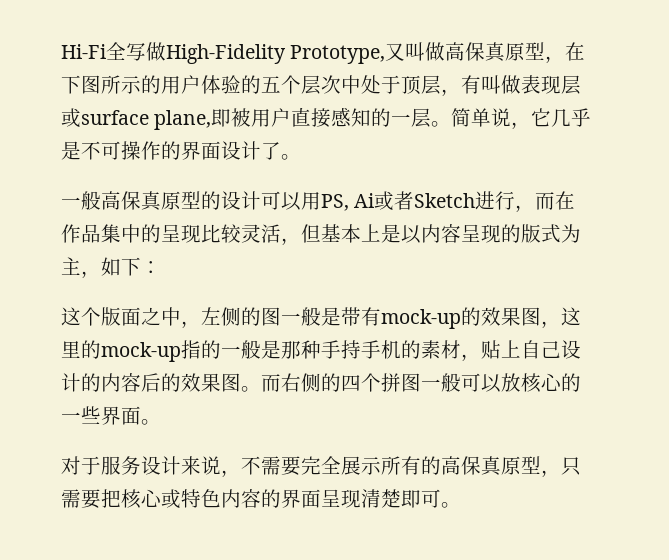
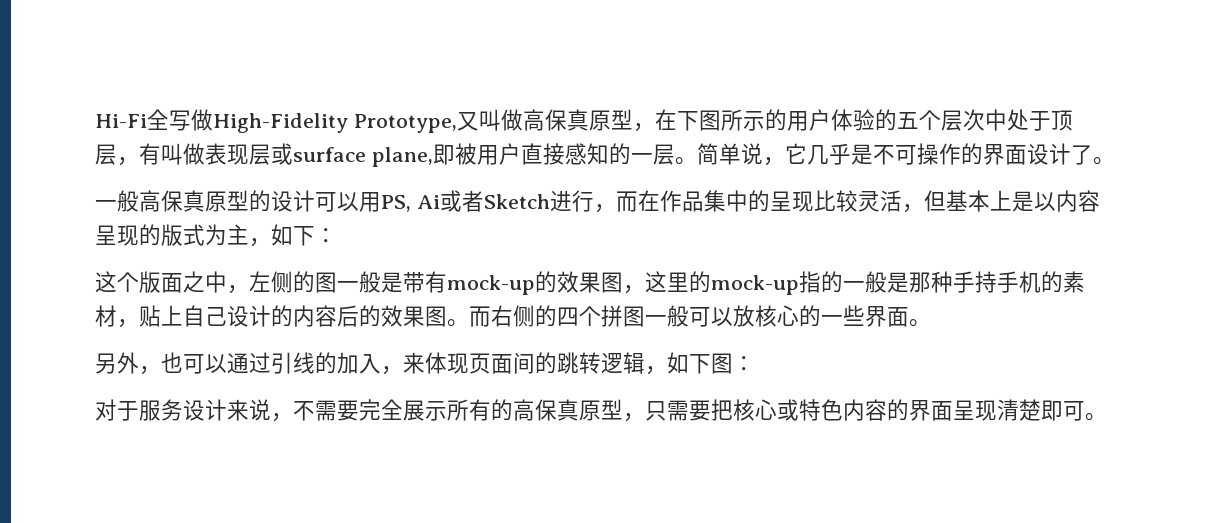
+ 另外，也可以通过引线的加入，来体现页面间的跳转逻辑，如下图：

